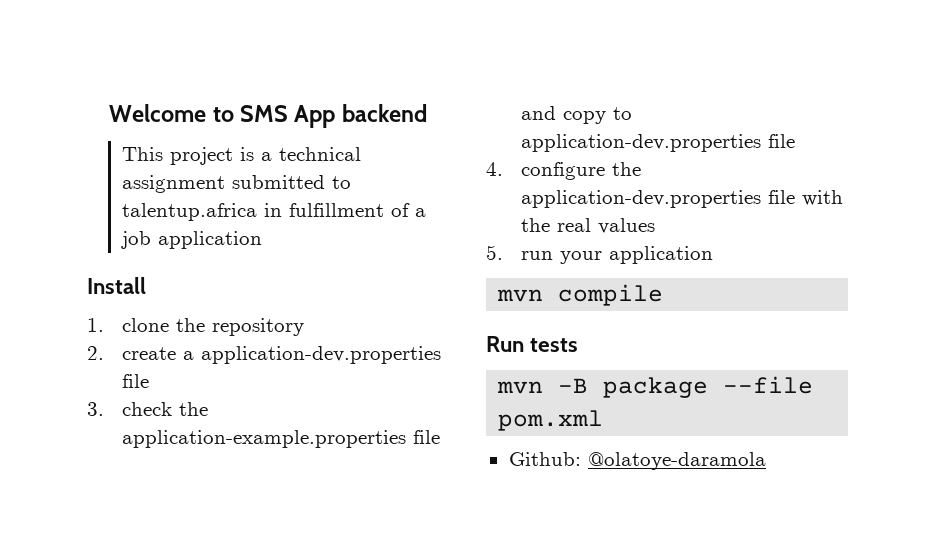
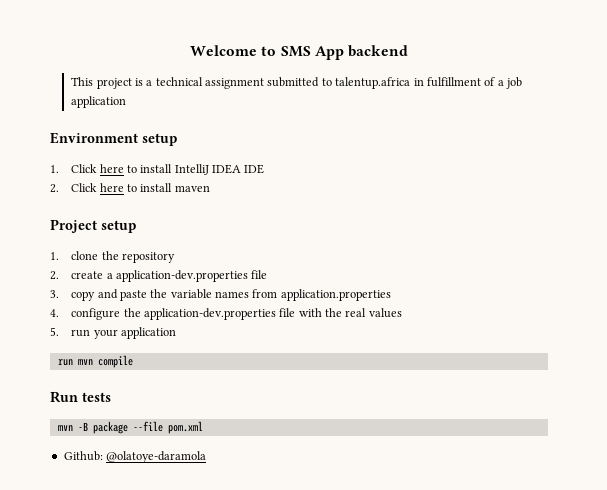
- Install
+ Environment setup
+ 1. Click here to install IntelliJ IDEA IDE
+ 2. Click here to install maven
+ Project setup
- 3. check the application-example.properties file and copy to application-dev.properties file
+ 3. copy and paste the variable names from application.properties
- mvn compile
+ run mvn compile

